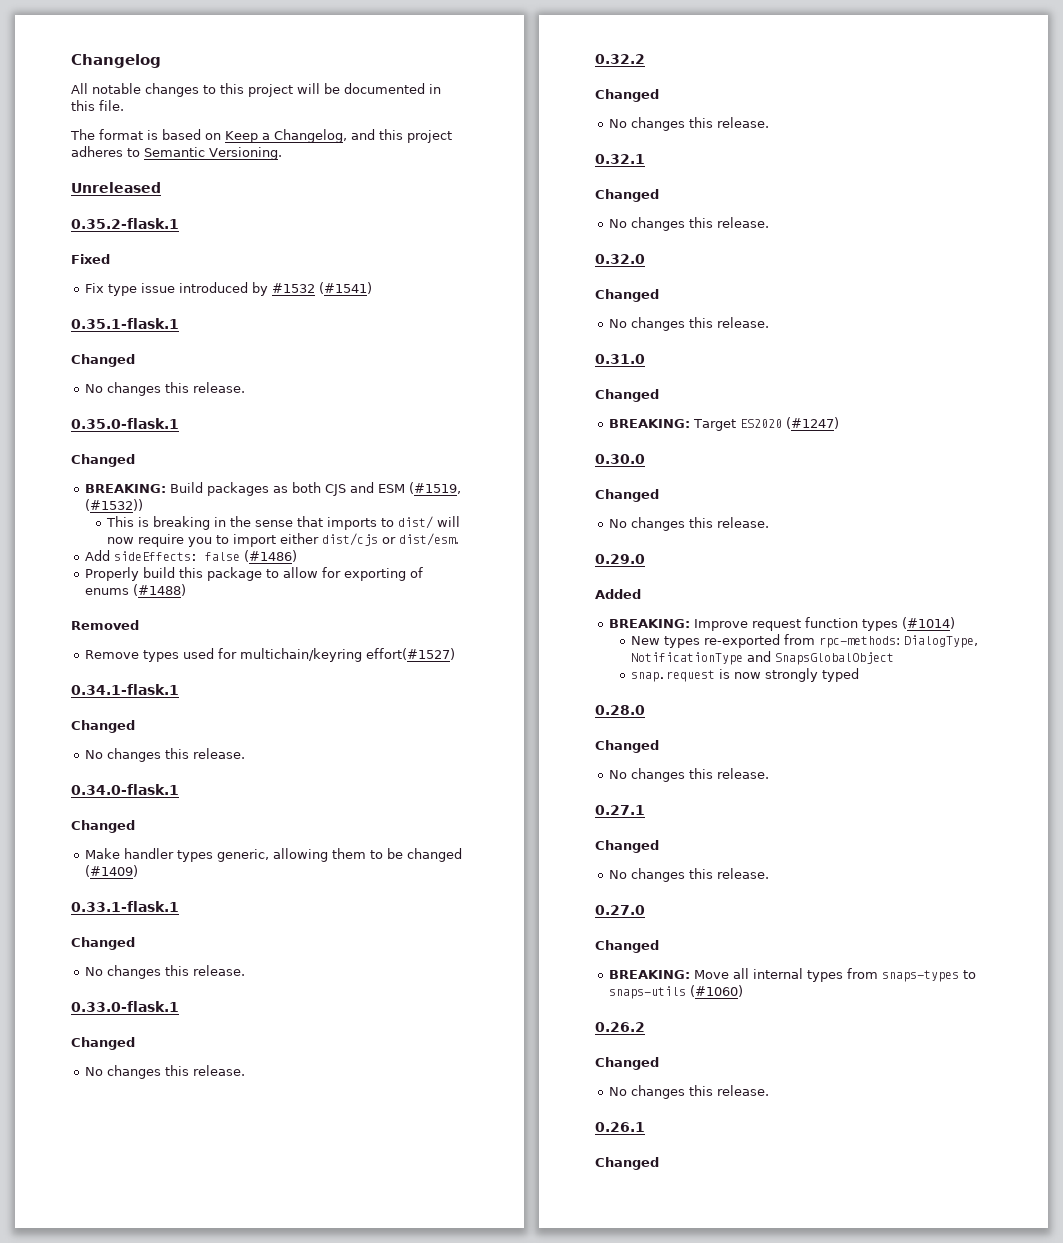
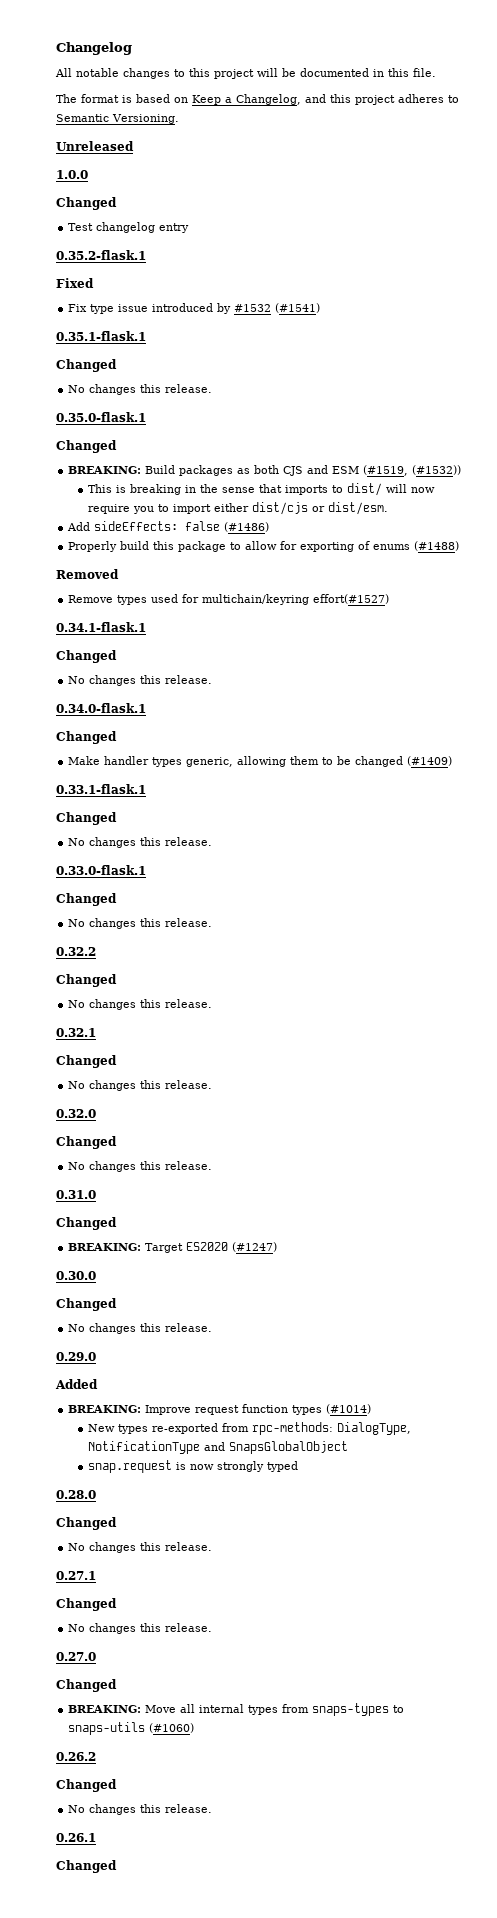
+ 1.0.0
+ Changed
+ Test changelog entry

